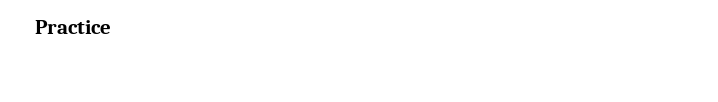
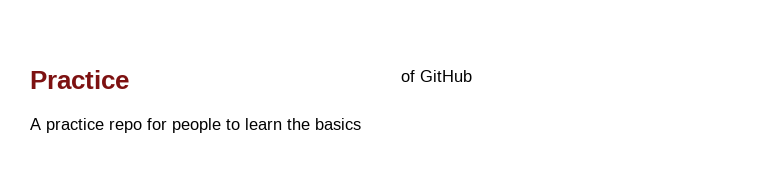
+ A practice repo for people to learn the basics of GitHub

